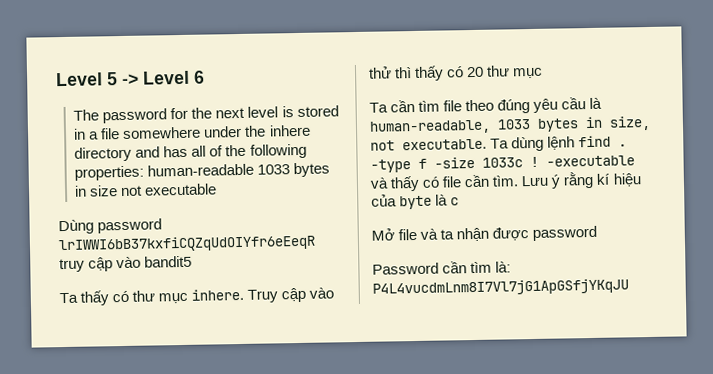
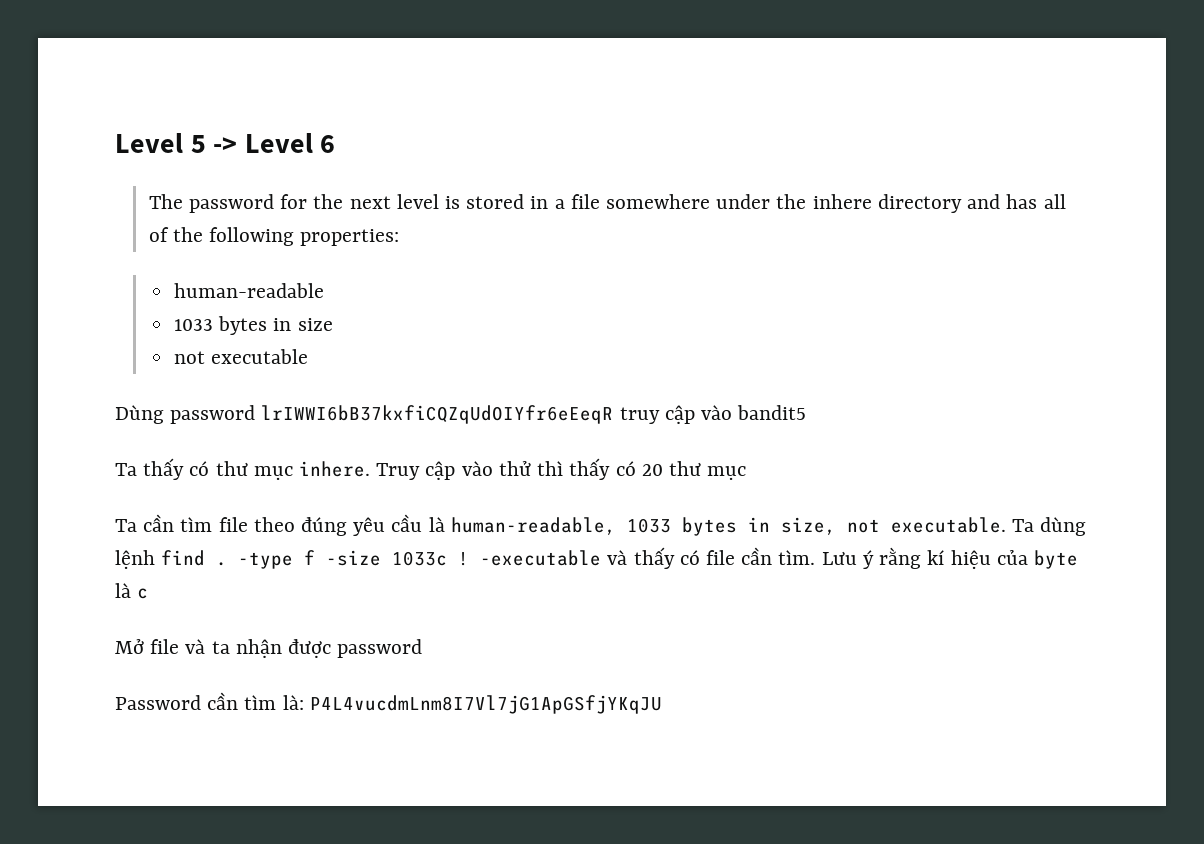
- The password for the next level is stored in a file somewhere under the inhere directory and has all of the following properties: human-readable 1033 bytes in size not executable
+ The password for the next level is stored in a file somewhere under the inhere directory and has all of the following properties:
+ human-readable
+ 1033 bytes in size
+ not executable

